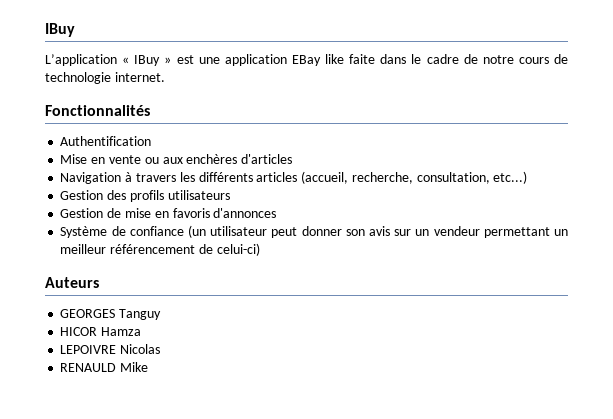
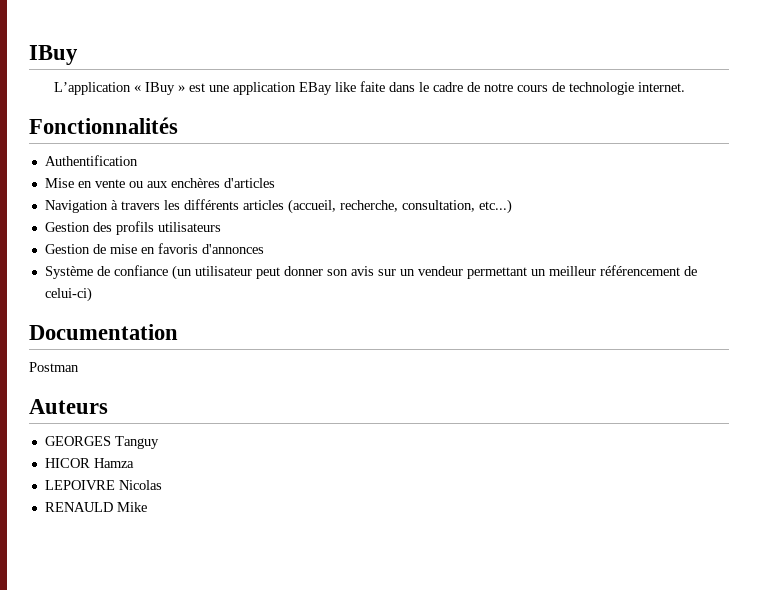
+ Documentation
+ Postman

